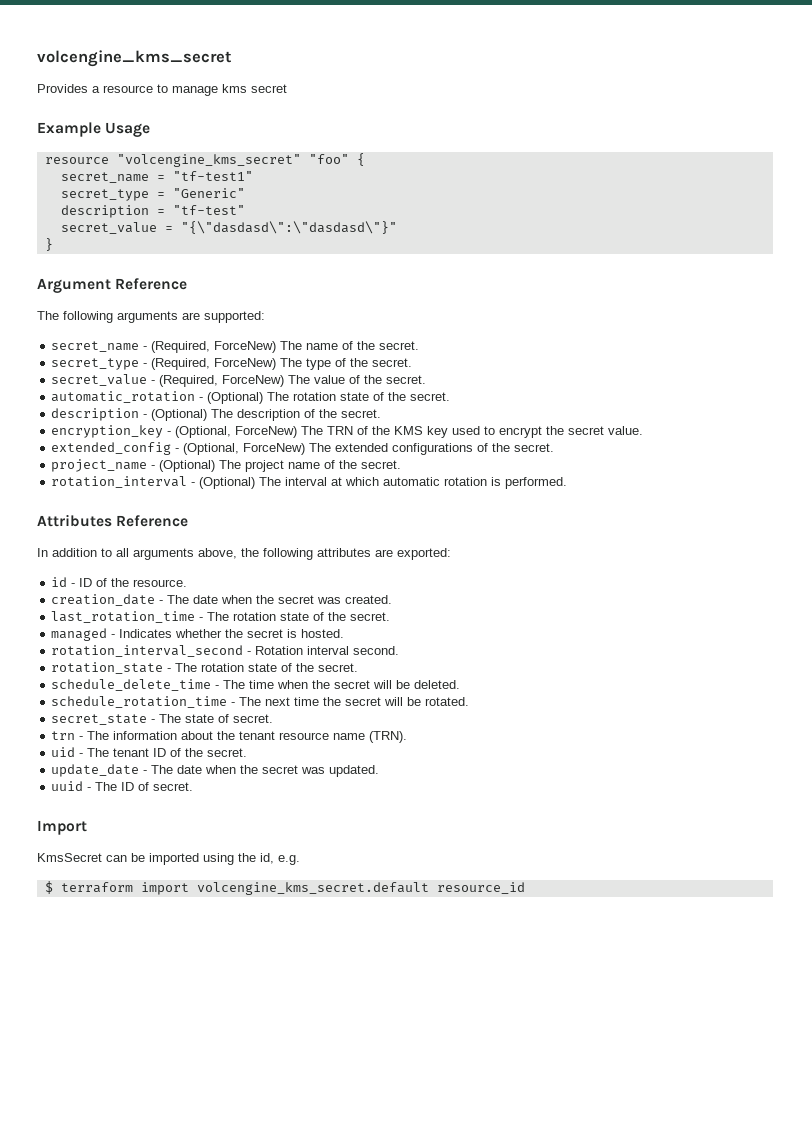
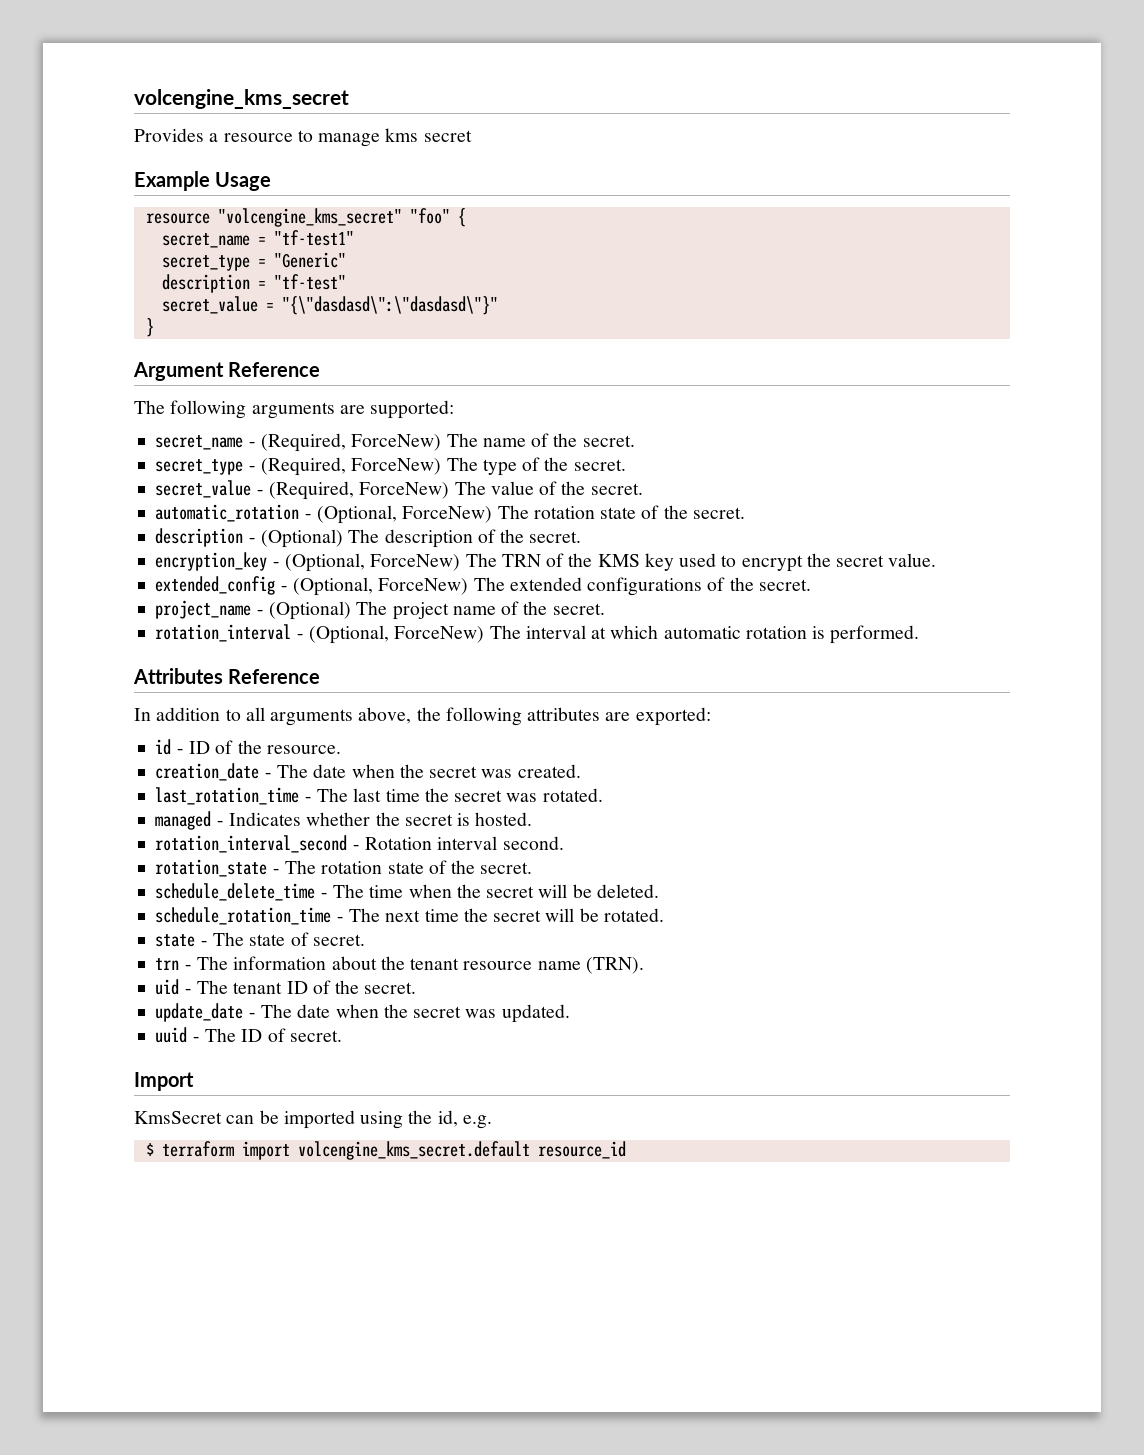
- automatic_rotation - (Optional) The rotation state of the secret.
+ automatic_rotation - (Optional, ForceNew) The rotation state of the secret.
- rotation_interval - (Optional) The interval at which automatic rotation is performed.
+ rotation_interval - (Optional, ForceNew) The interval at which automatic rotation is performed.
- last_rotation_time - The rotation state of the secret.
+ last_rotation_time - The last time the secret was rotated.
- secret_state - The state of secret.
+ state - The state of secret.

